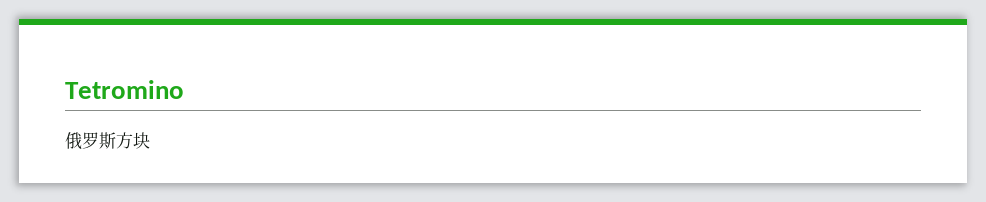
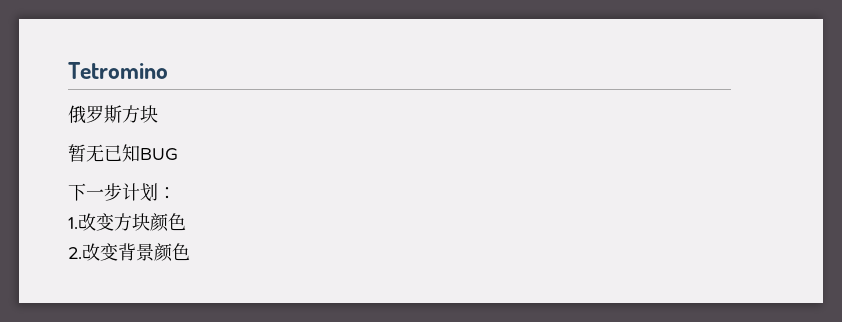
+ 暂无已知BUG
+ 下一步计划：
+ 1.改变方块颜色
+ 2.改变背景颜色

